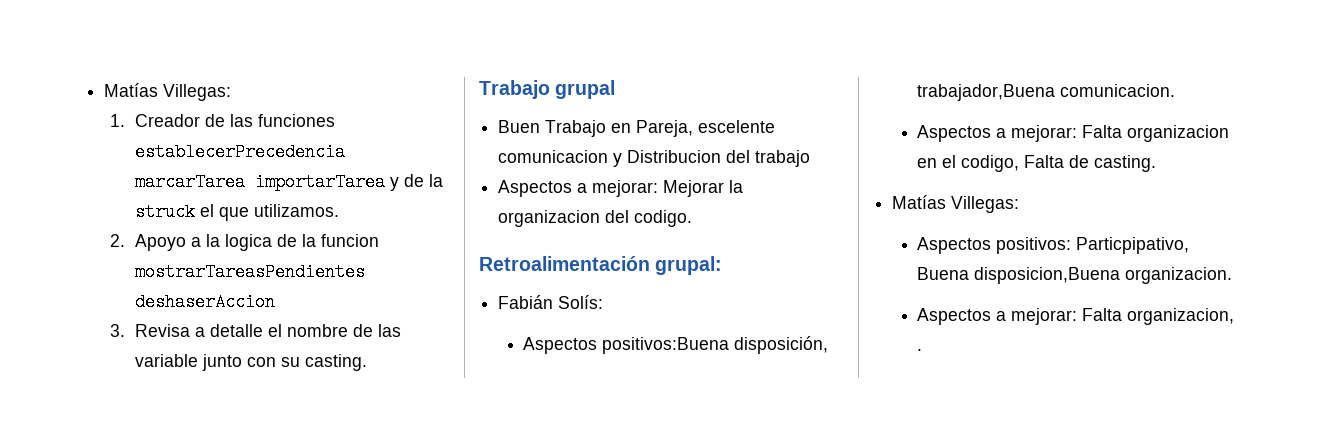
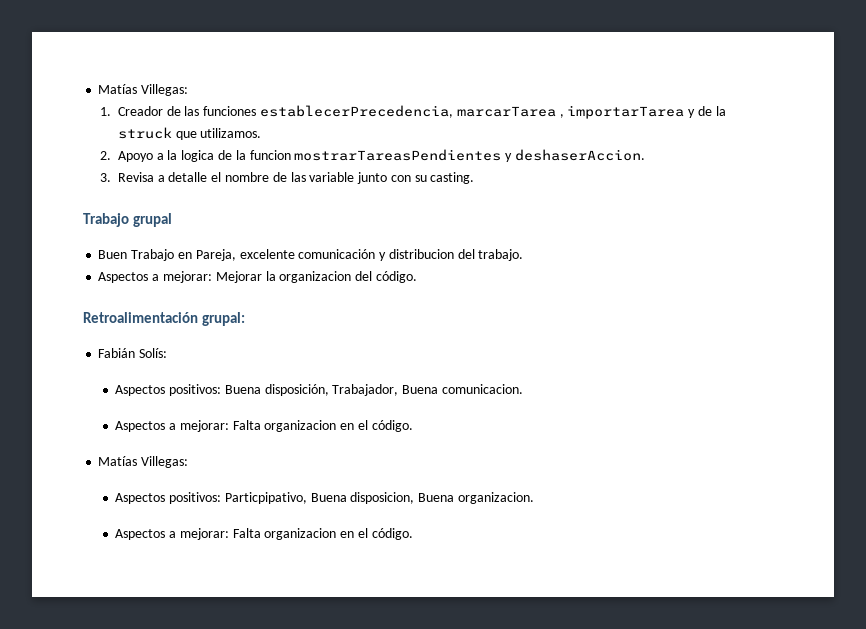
- 1. Creador de las funciones establecerPrecedencia marcarTarea importarTarea y de la struck el que utilizamos.
+ 1. Creador de las funciones establecerPrecedencia, marcarTarea , importarTarea y de la struck que utilizamos.
- 2. Apoyo a la logica de la funcion mostrarTareasPendientes deshaserAccion
+ 2. Apoyo a la logica de la funcion mostrarTareasPendientes y deshaserAccion.
- Buen Trabajo en Pareja, escelente comunicacion y Distribucion del trabajo
+ Buen Trabajo en Pareja, excelente comunicación y distribucion del trabajo.
- Aspectos a mejorar: Mejorar la organizacion del codigo.
+ Aspectos a mejorar: Mejorar la organizacion del código.
- Aspectos positivos:Buena disposición, trabajador,Buena comunicacion.
- Aspectos a mejorar: Falta organizacion en el codigo, Falta de casting.
+ Aspectos positivos: Buena disposición, Trabajador, Buena comunicacion.
+ Aspectos a mejorar: Falta organizacion en el código.
- Aspectos positivos: Particpipativo, Buena disposicion,Buena organizacion.
- Aspectos a mejorar: Falta organizacion, .
+ Aspectos positivos: Particpipativo, Buena disposicion, Buena organizacion.
+ Aspectos a mejorar: Falta organizacion en el código.

